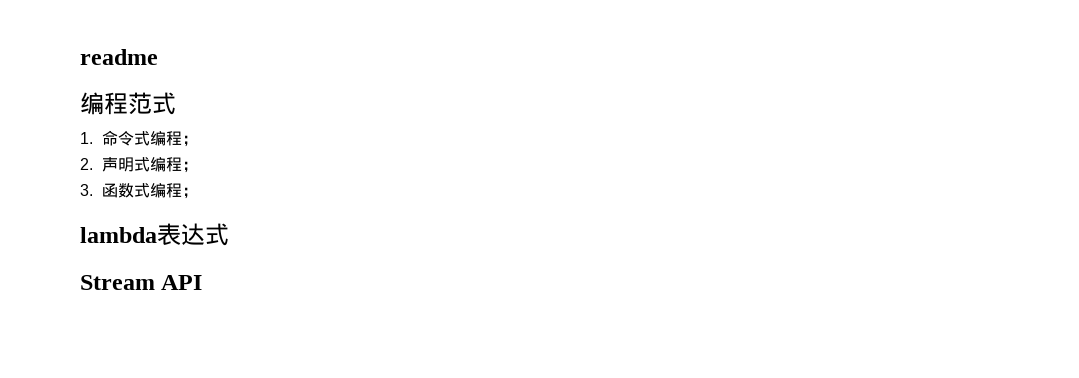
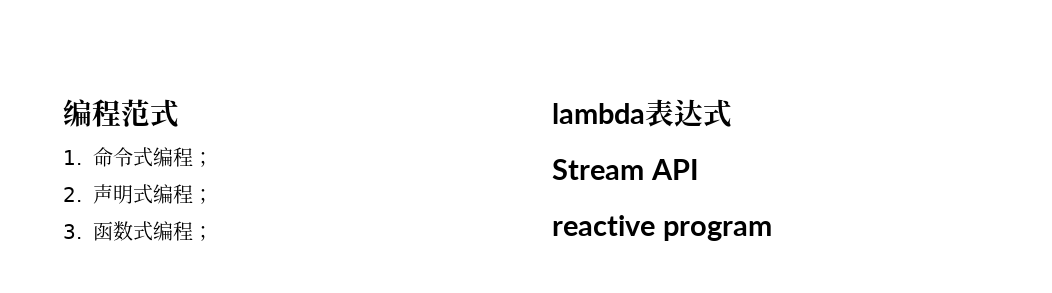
- readme
+ reactive program

